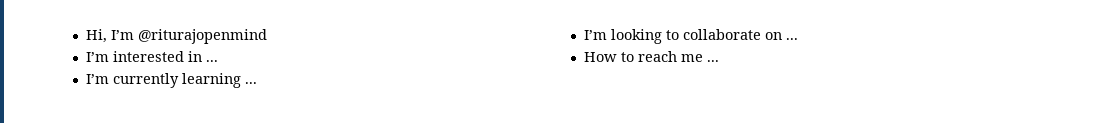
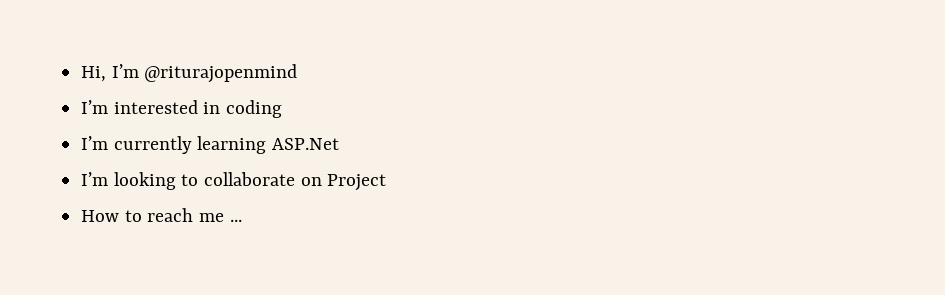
- I’m interested in ...
+ I’m interested in coding
- I’m currently learning ...
+ I’m currently learning ASP.Net
- I’m looking to collaborate on ...
+ I’m looking to collaborate on Project

